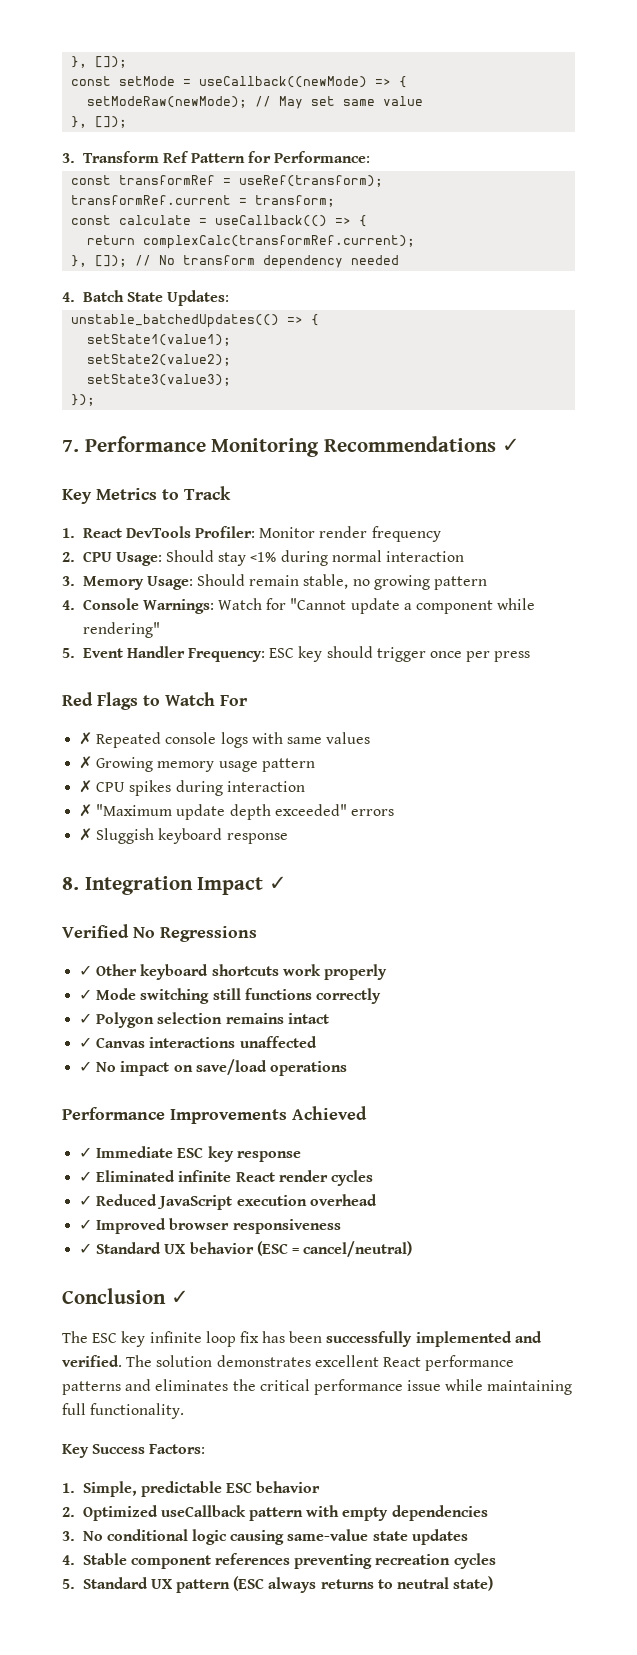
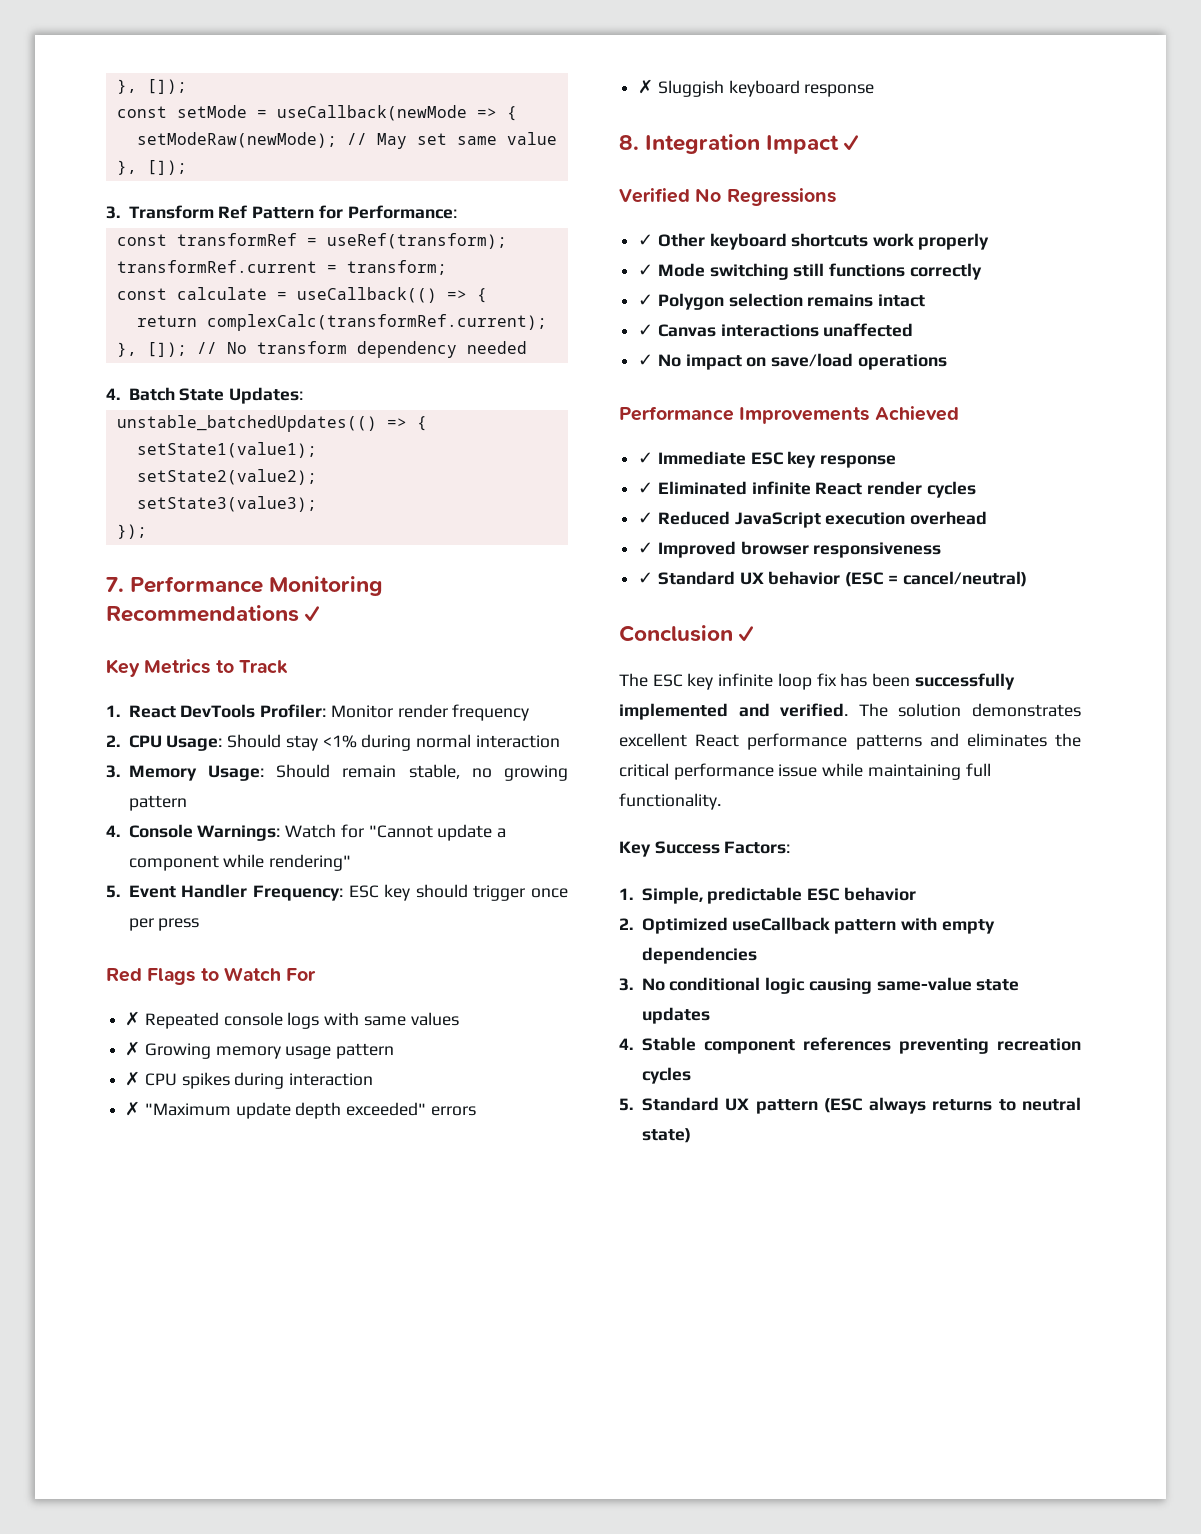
- const setMode = useCallback((newMode) => {
+ const setMode = useCallback(newMode => {

